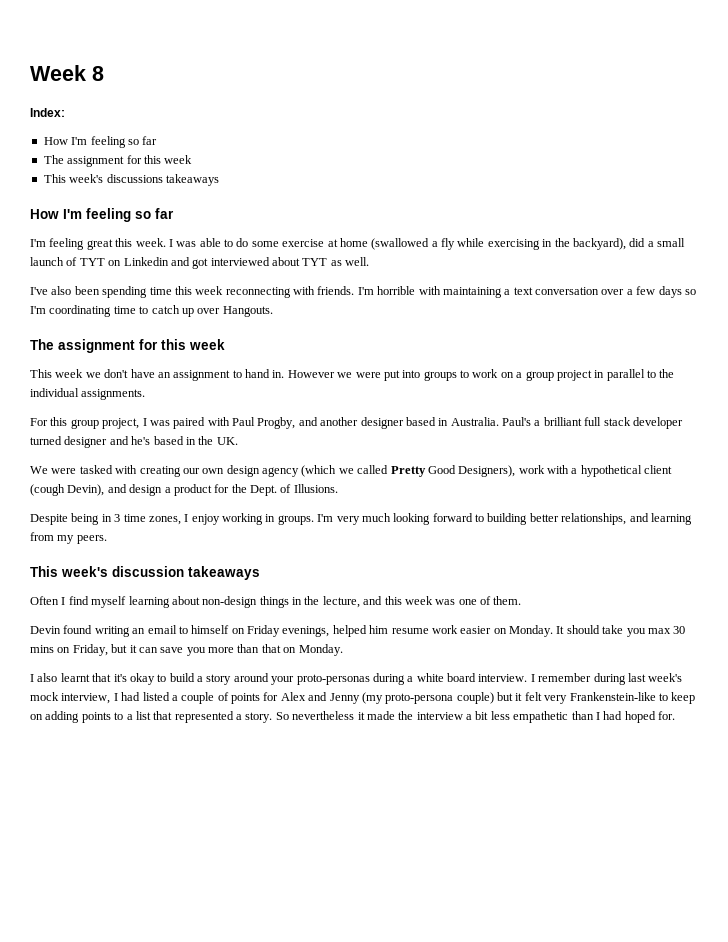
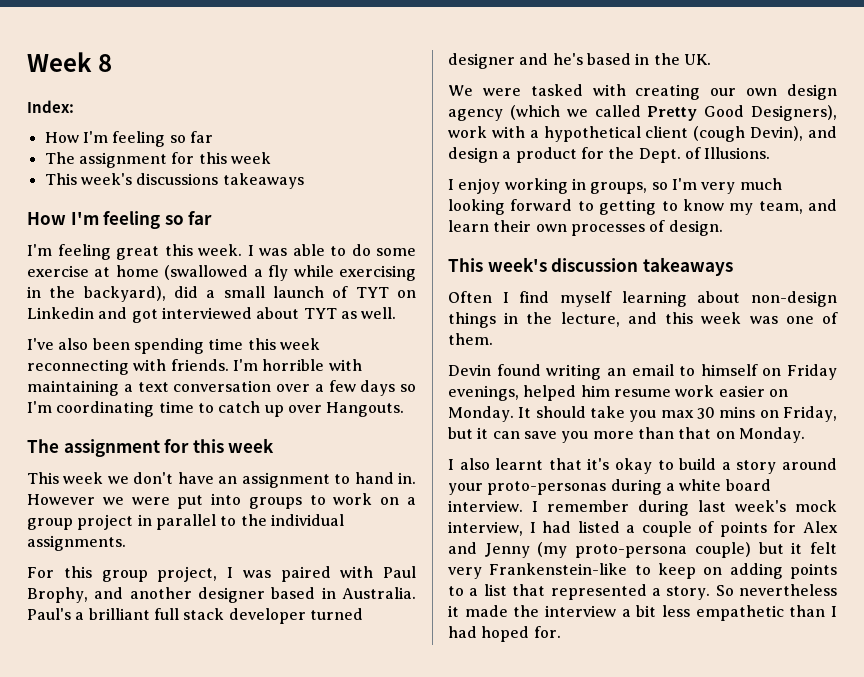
- For this group project, I was paired with Paul Progby, and another designer based in Australia.
+ For this group project, I was paired with Paul Brophy, and another designer based in Australia.
- Despite being in 3 time zones, I enjoy working in groups. I'm very much looking forward to building better relationships, and learning from my peers.
+ I enjoy working in groups, so I'm very much looking forward to getting to know my team, and learn their own processes of design.

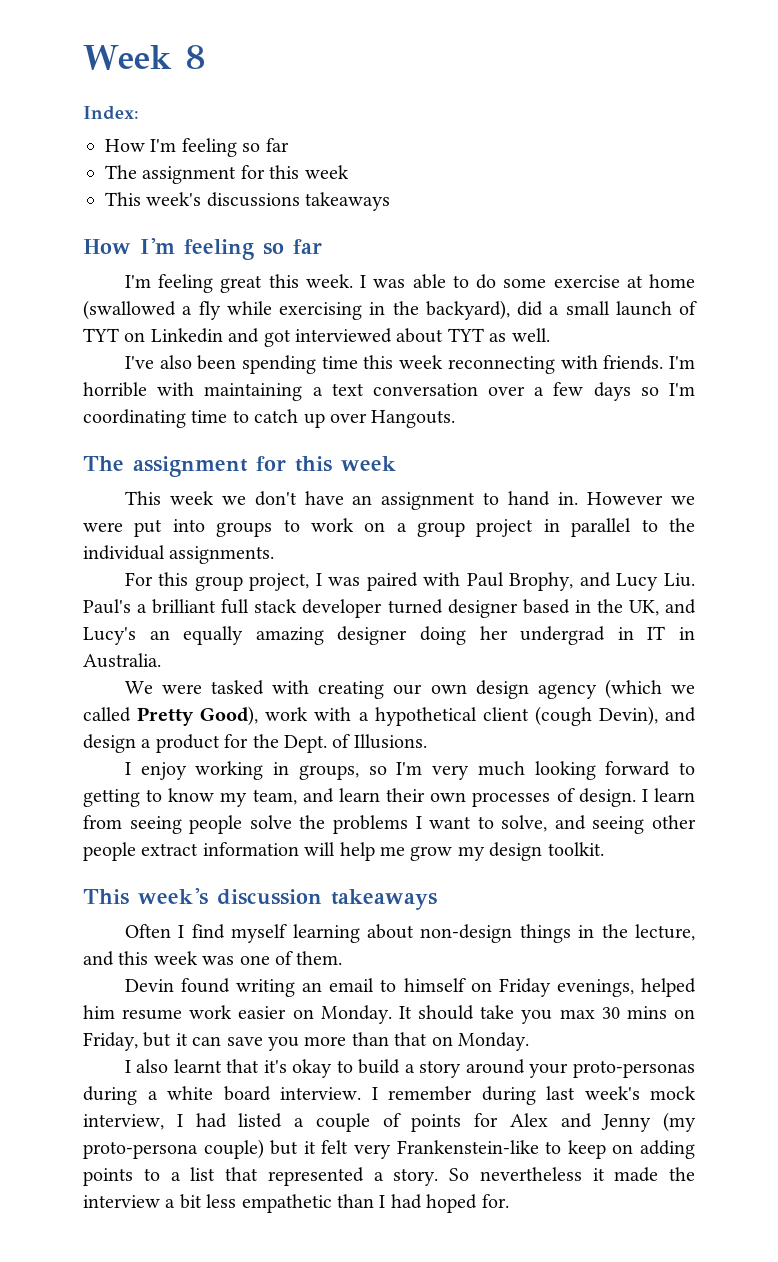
- For this group project, I was paired with Paul Brophy, and another designer based in Australia. Paul's a brilliant full stack developer turned designer and he's based in the UK.
+ For this group project, I was paired with Paul Brophy, and Lucy Liu. Paul's a brilliant full stack developer turned designer based in the UK, and Lucy's an equally amazing designer doing her undergrad in IT in Australia.
- We were tasked with creating our own design agency (which we called Pretty Good Designers), work with a hypothetical client (cough Devin), and design a product for the Dept. of Illusions.
+ We were tasked with creating our own design agency (which we called Pretty Good), work with a hypothetical client (cough Devin), and design a product for the Dept. of Illusions.
+ I learn from seeing people solve the problems I want to solve, and seeing other people extract information will help me grow my design toolkit.

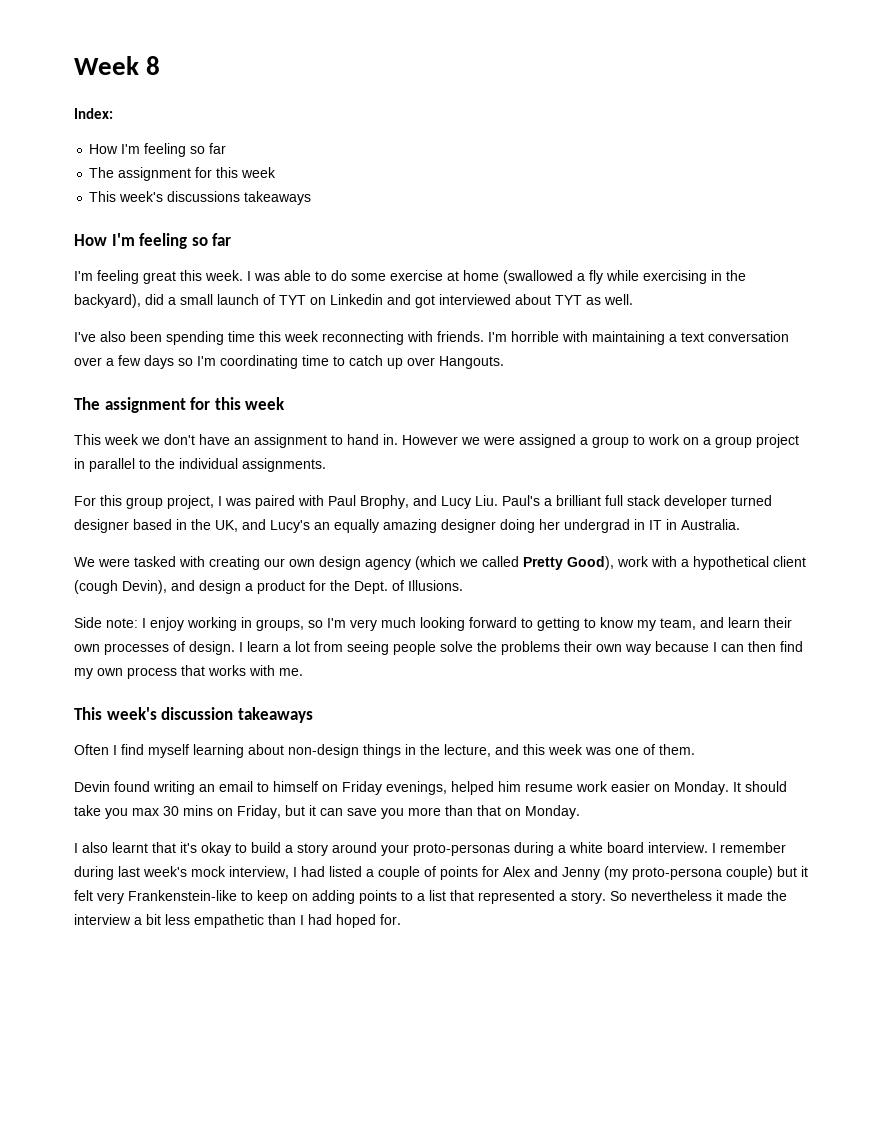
- However we were put into groups to work on a group project in parallel to the individual assignments.
+ However we were assigned a group to work on a group project in parallel to the individual assignments.
- I enjoy working in groups, so I'm very much looking forward to getting to know my team, and learn their own processes of design.
+ Side note: I enjoy working in groups, so I'm very much looking forward to getting to know my team, and learn their own processes of design.
- I learn from seeing people solve the problems I want to solve, and seeing other people extract information will help me grow my design toolkit.
+ I learn a lot from seeing people solve the problems their own way because I can then find my own process that works with me.

